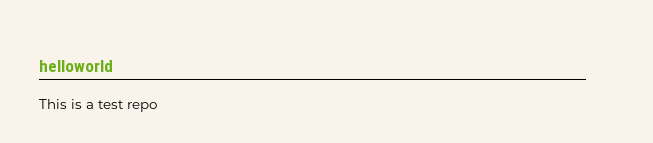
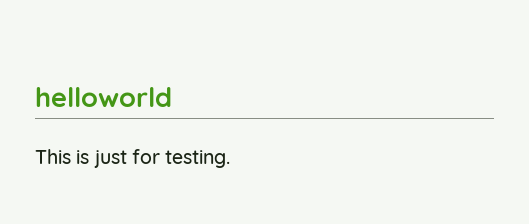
- This is a test repo
+ This is just for testing.

